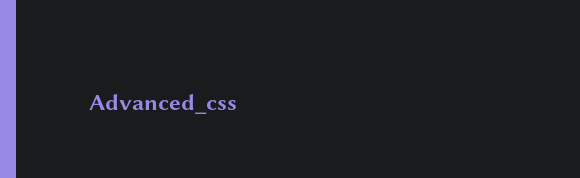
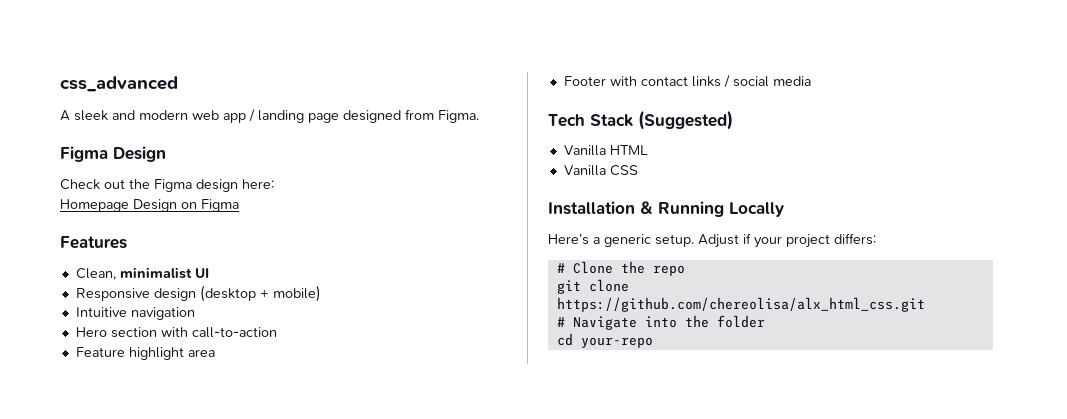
- Advanced_css
+ css_advanced
+ A sleek and modern web app / landing page designed from Figma.
+ Figma Design
+ Check out the Figma design here:
+ Homepage Design on Figma
+ Features
+ Clean, minimalist UI
+ Responsive design (desktop + mobile)
+ Intuitive navigation
+ Hero section with call-to-action
+ Feature highlight area
+ Footer with contact links / social media
+ Tech Stack (Suggested)
+ Vanilla HTML
+ Vanilla CSS
+ Installation & Running Locally
+ Here’s a generic setup. Adjust if your project differs:
+ # Clone the repo
+ git clone https://github.com/chereolisa/alx_html_css.git
+ # Navigate into the folder
+ cd your-repo

